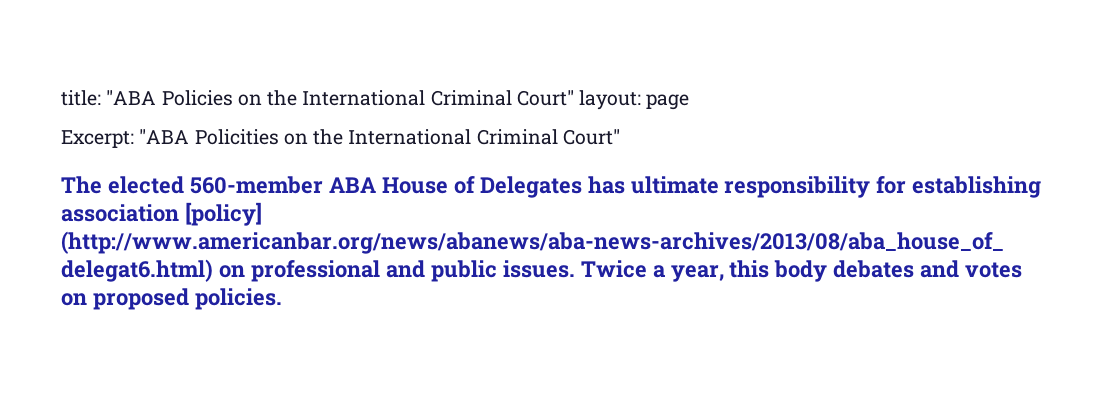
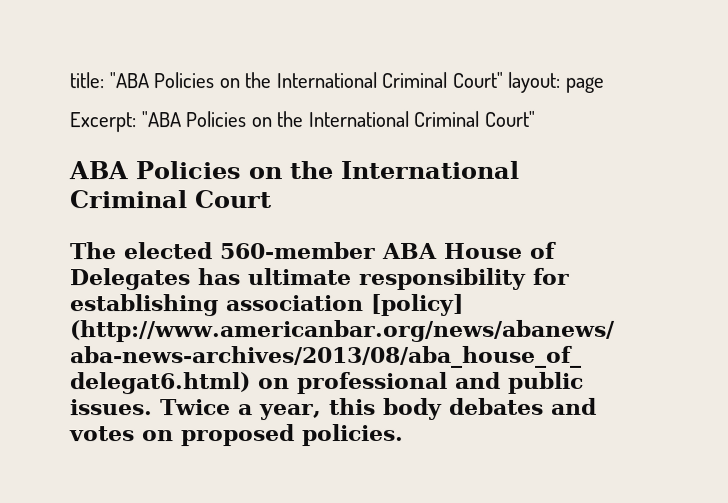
- Excerpt: "ABA Policities on the International Criminal Court"
+ Excerpt: "ABA Policies on the International Criminal Court"
+ ABA Policies on the International Criminal Court

